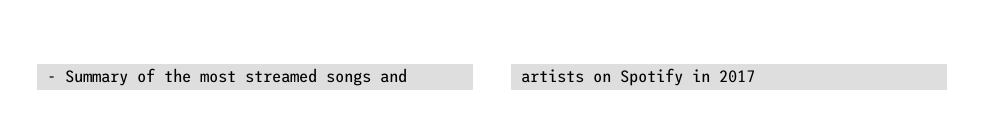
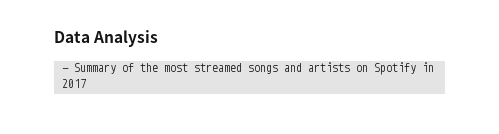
+ Data Analysis

